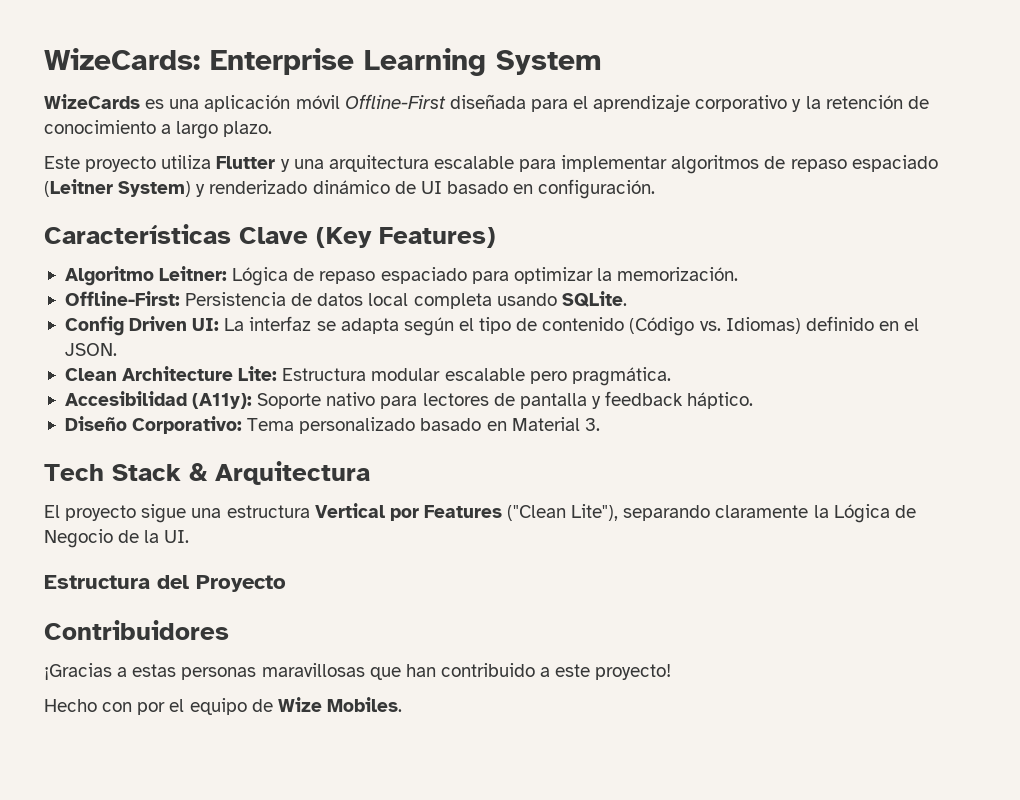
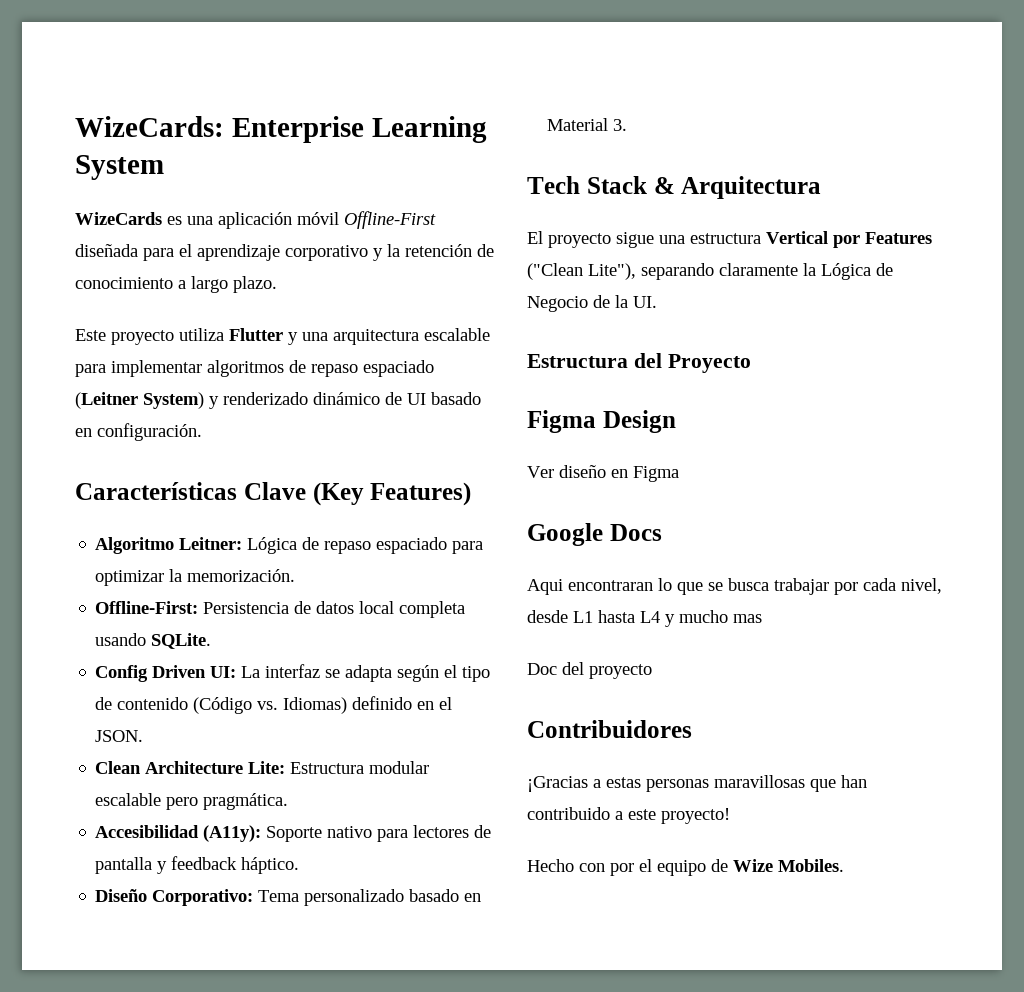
+ Figma Design
+ Ver diseño en Figma
+ Google Docs
+ Aqui encontraran lo que se busca trabajar por cada nivel, desde L1 hasta L4 y mucho mas
+ Doc del proyecto

